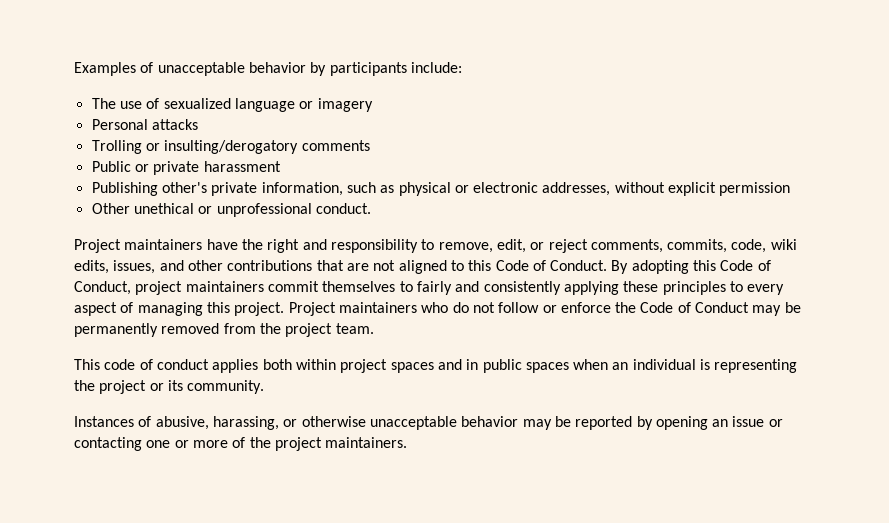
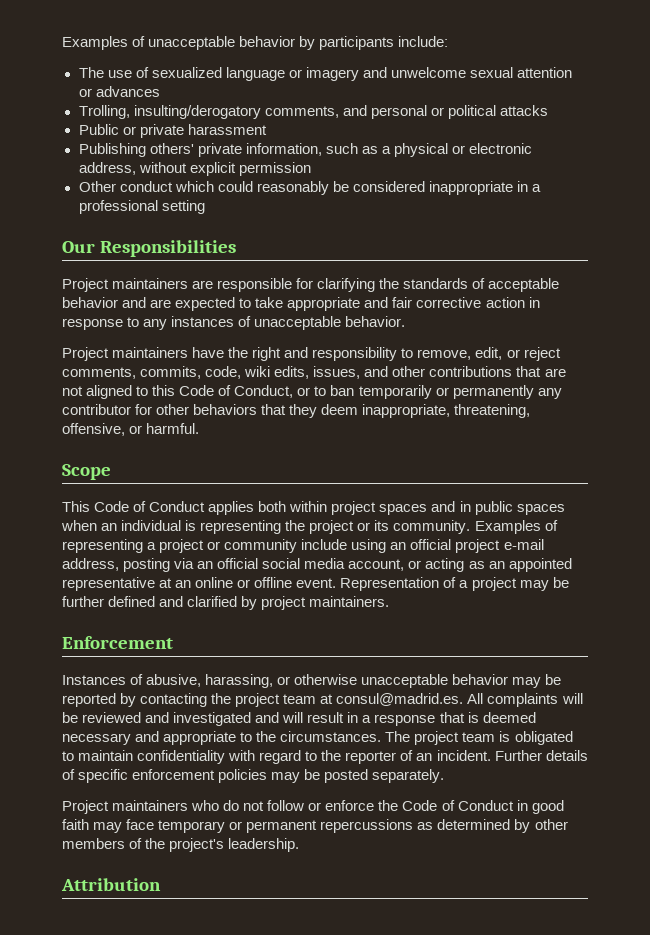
- The use of sexualized language or imagery
- Personal attacks
- Trolling or insulting/derogatory comments
+ The use of sexualized language or imagery and unwelcome sexual attention or advances
+ Trolling, insulting/derogatory comments, and personal or political attacks
- Publishing other's private information, such as physical or electronic addresses, without explicit permission
+ Publishing others' private information, such as a physical or electronic address, without explicit permission
- Other unethical or unprofessional conduct.
+ Other conduct which could reasonably be considered inappropriate in a professional setting
+ Our Responsibilities
+ Project maintainers are responsible for clarifying the standards of acceptable behavior and are expected to take appropriate and fair corrective action in response to any instances of unacceptable behavior.
- Project maintainers have the right and responsibility to remove, edit, or reject comments, commits, code, wiki edits, issues, and other contributions that are not aligned to this Code of Conduct. By adopting this Code of Conduct, project maintainers commit themselves to fairly and consistently applying these principles to every aspect of managing this project. Project maintainers who do not follow or enforce the Code of Conduct may be permanently removed from the project team.
- This code of conduct applies both within project spaces and in public spaces when an individual is representing the project or its community.
+ Project maintainers have the right and responsibility to remove, edit, or reject comments, commits, code, wiki edits, issues, and other contributions that are not aligned to this Code of Conduct, or to ban temporarily or permanently any contributor for other behaviors that they deem inappropriate, threatening, offensive, or harmful.
+ Scope
+ This Code of Conduct applies both within project spaces and in public spaces when an individual is representing the project or its community. Examples of representing a project or community include using an official project e-mail address, posting via an official social media account, or acting as an appointed representative at an online or offline event. Representation of a project may be further defined and clarified by project maintainers.
+ Enforcement
- Instances of abusive, harassing, or otherwise unacceptable behavior may be reported by opening an issue or contacting one or more of the project maintainers.
+ Instances of abusive, harassing, or otherwise unacceptable behavior may be reported by contacting the project team at consul@madrid.es. All complaints will be reviewed and investigated and will result in a response that is deemed necessary and appropriate to the circumstances. The project team is obligated to maintain confidentiality with regard to the reporter of an incident. Further details of specific enforcement policies may be posted separately.
+ Project maintainers who do not follow or enforce the Code of Conduct in good faith may face temporary or permanent repercussions as determined by other members of the project's leadership.
+ Attribution

